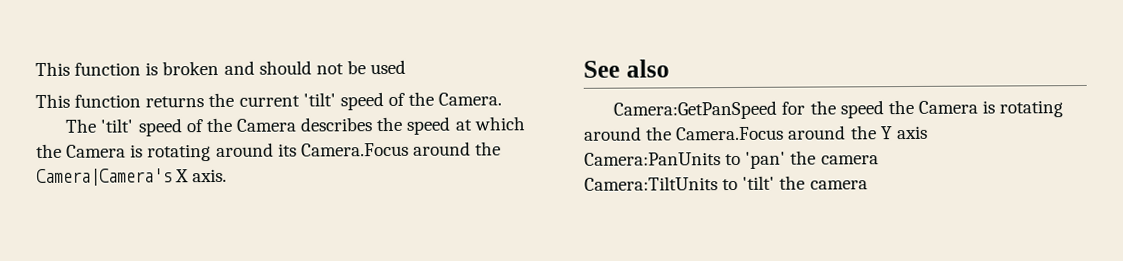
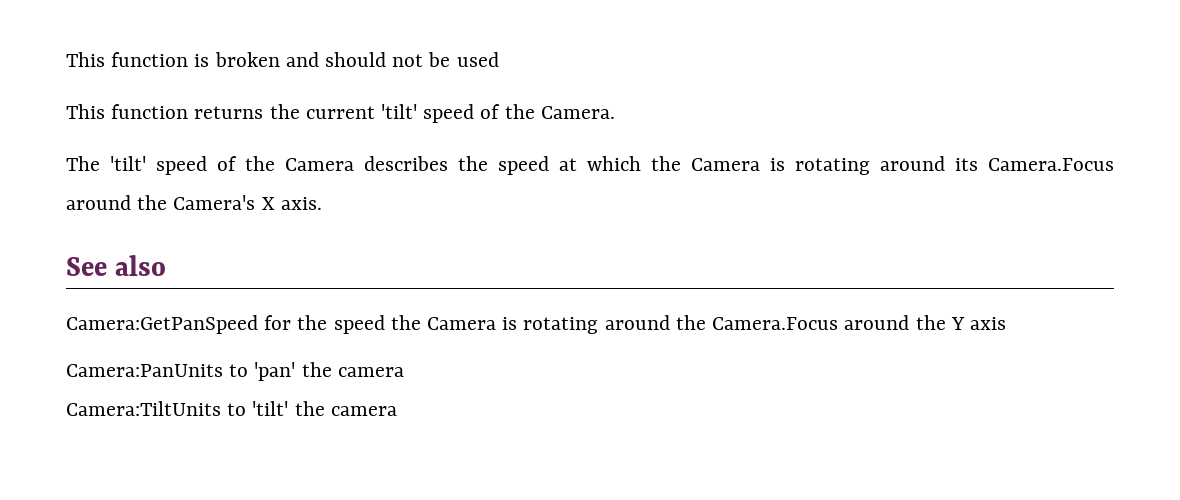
- The 'tilt' speed of the Camera describes the speed at which the Camera is rotating around its Camera.Focus around the Camera|Camera's X axis.
+ The 'tilt' speed of the Camera describes the speed at which the Camera is rotating around its Camera.Focus around the Camera's X axis.

